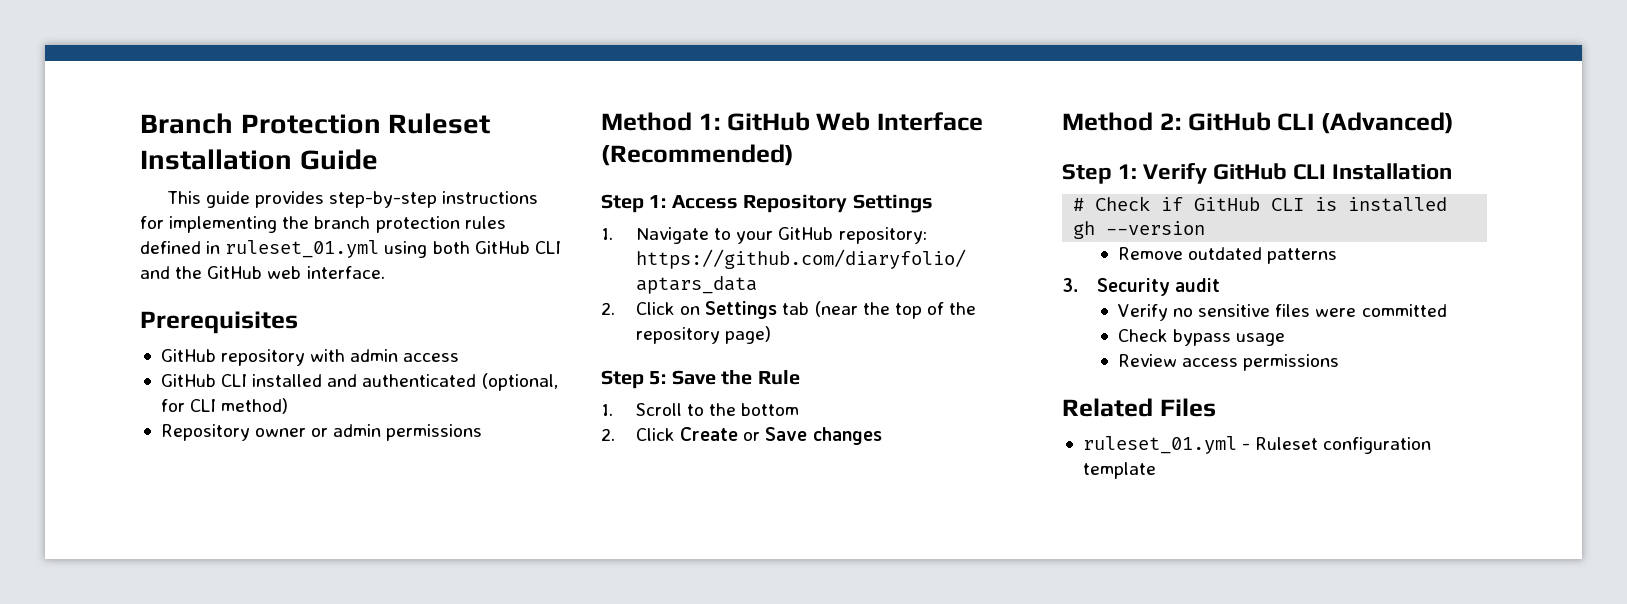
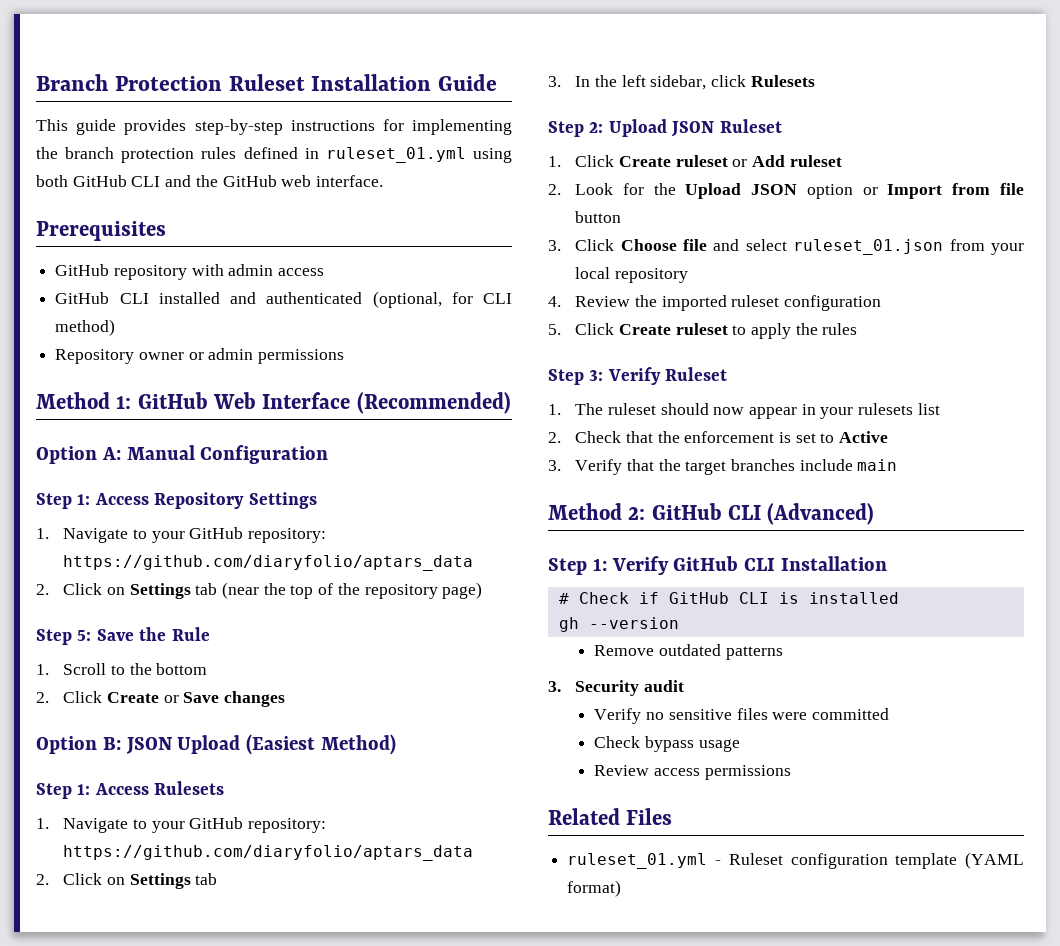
+ Option A: Manual Configuration
+ Option B: JSON Upload (Easiest Method)
+ Step 1: Access Rulesets
+ 1. Navigate to your GitHub repository: https://github.com/diaryfolio/aptars_data
+ 2. Click on Settings tab
+ 3. In the left sidebar, click Rulesets
+ Step 2: Upload JSON Ruleset
+ 1. Click Create ruleset or Add ruleset
+ 2. Look for the Upload JSON option or Import from file button
+ 3. Click Choose file and select ruleset_01.json from your local repository
+ 4. Review the imported ruleset configuration
+ 5. Click Create ruleset to apply the rules
+ Step 3: Verify Ruleset
+ 1. The ruleset should now appear in your rulesets list
+ 2. Check that the enforcement is set to Active
+ 3. Verify that the target branches include main
- ruleset_01.yml - Ruleset configuration template
+ ruleset_01.yml - Ruleset configuration template (YAML format)

